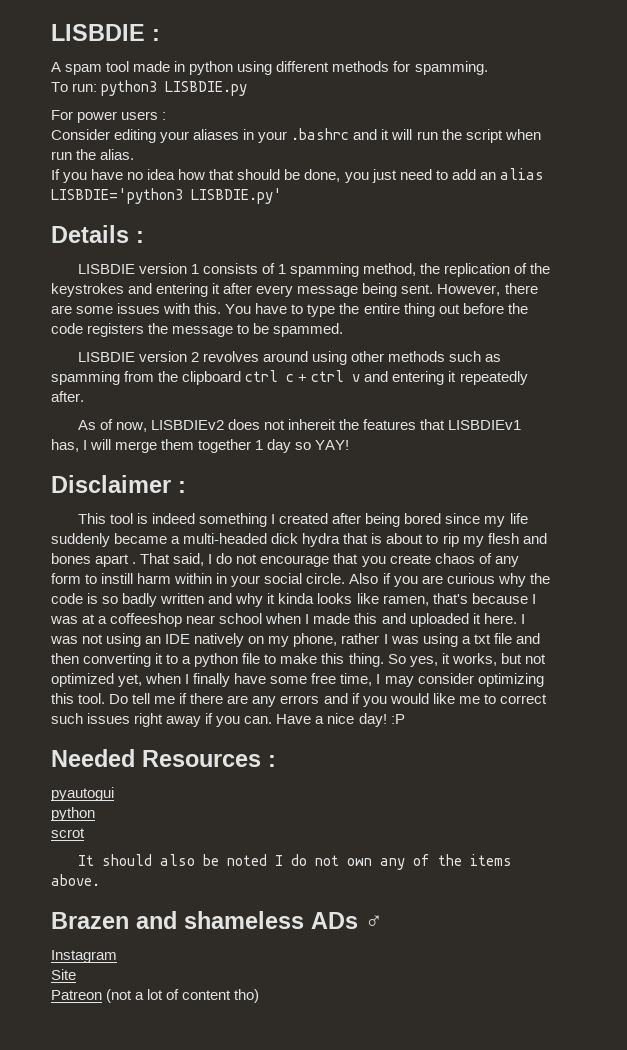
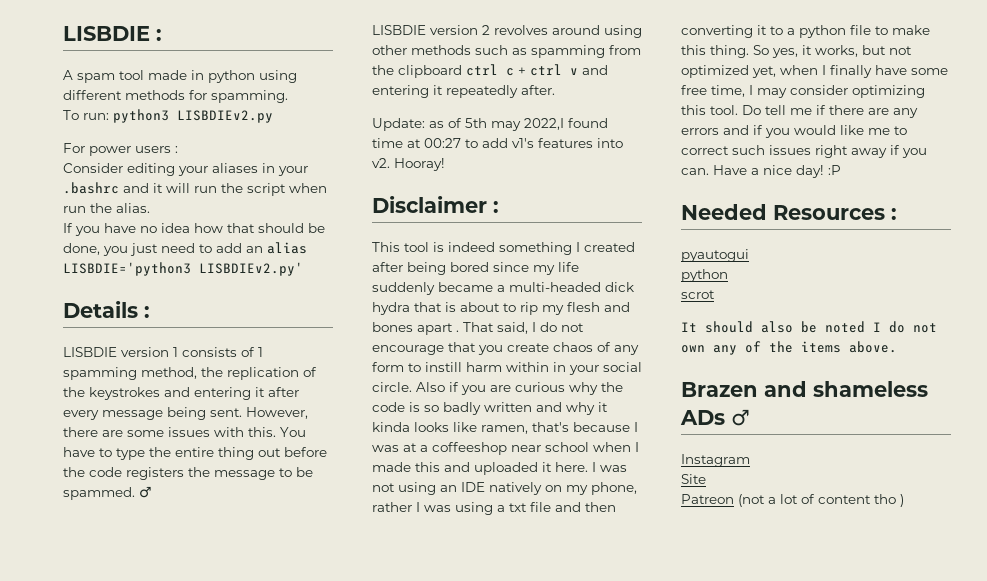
- To run: python3 LISBDIE.py
+ To run: python3 LISBDIEv2.py
- If you have no idea how that should be done, you just need to add an alias LISBDIE='python3 LISBDIE.py'
+ If you have no idea how that should be done, you just need to add an alias LISBDIE='python3 LISBDIEv2.py'
- You have to type the entire thing out before the code registers the message to be spammed.
+ You have to type the entire thing out before the code registers the message to be spammed. ♂
- As of now, LISBDIEv2 does not inhereit the features that LISBDIEv1 has, I will merge them together 1 day so YAY!
+ Update: as of 5th may 2022,I found time at 00:27 to add v1's features into v2. Hooray!
- Patreon (not a lot of content tho)
+ Patreon (not a lot of content tho )

